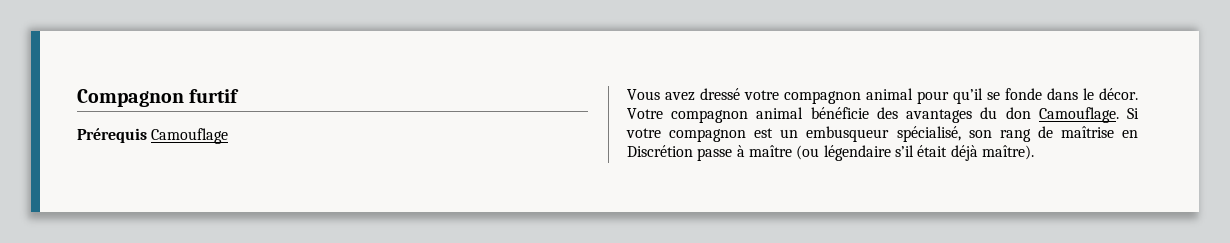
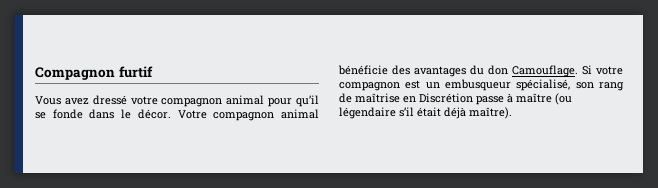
- Prérequis Camouflage

